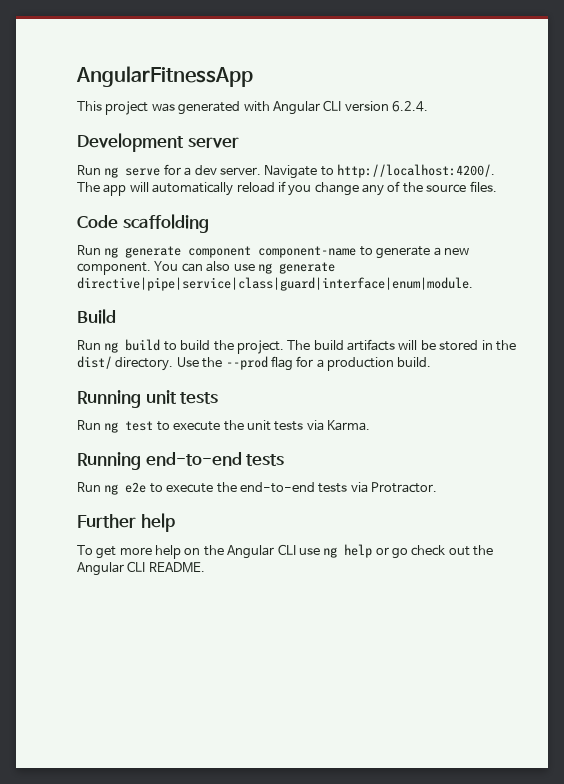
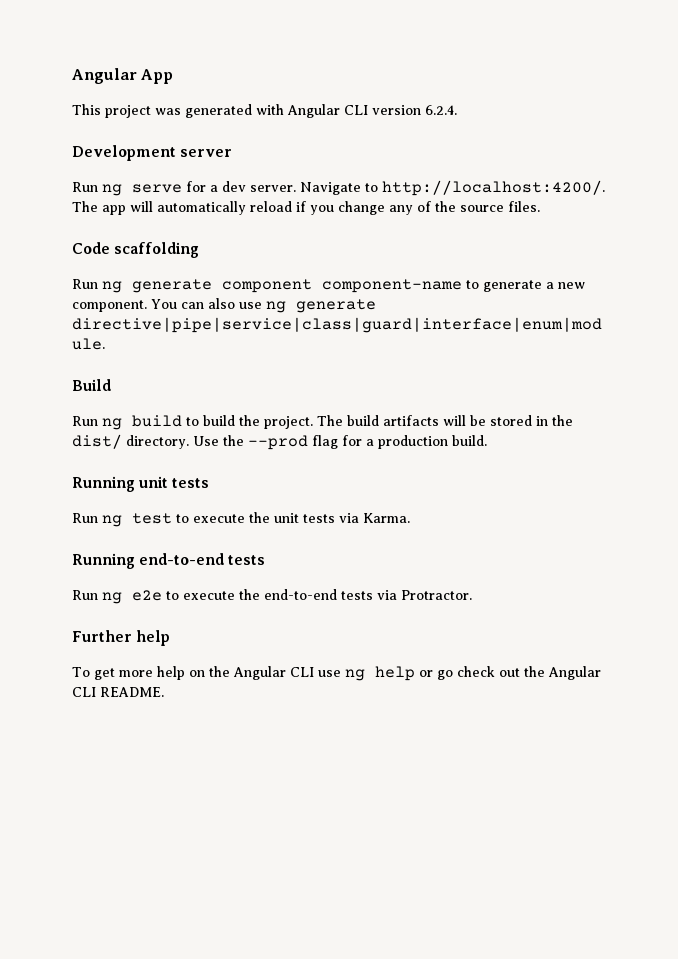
- AngularFitnessApp
+ Angular App

